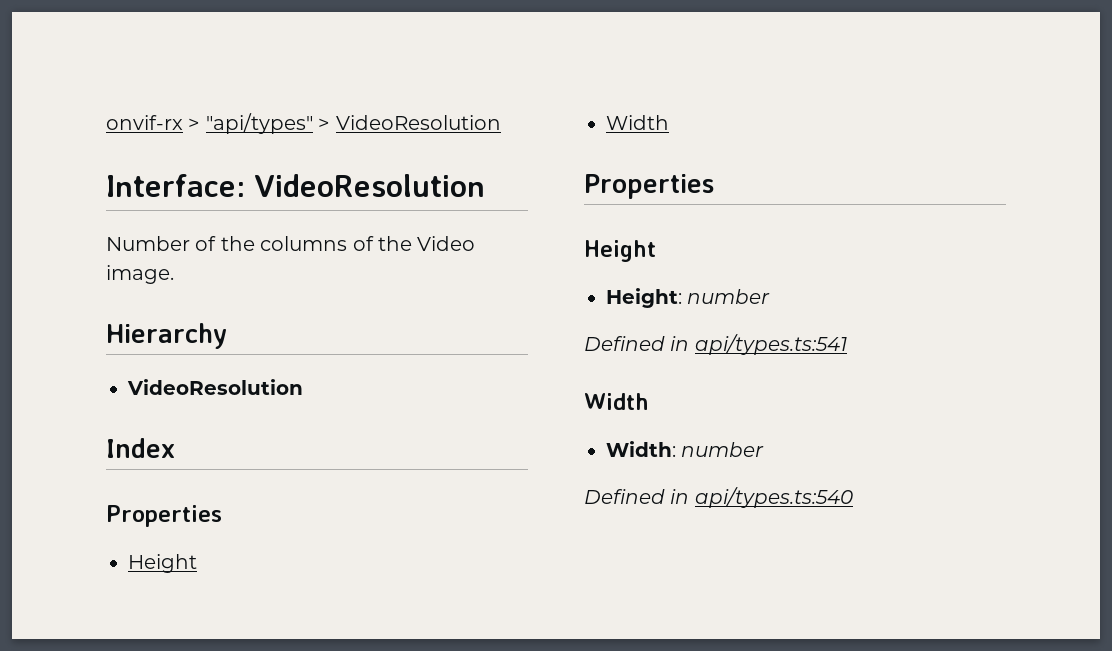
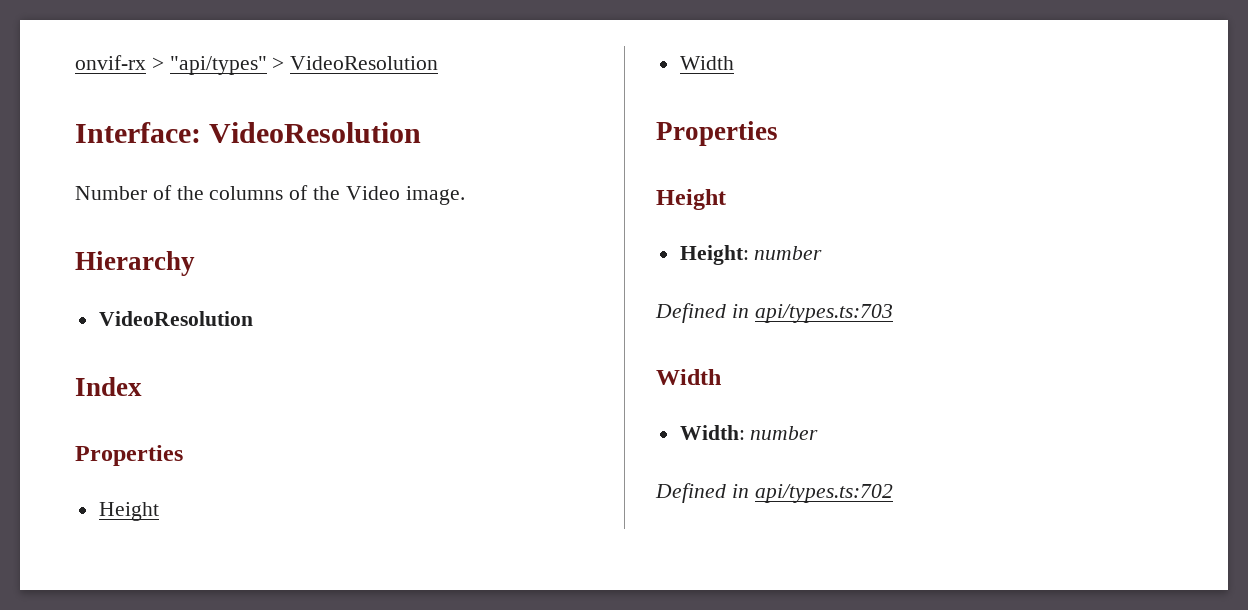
- Defined in api/types.ts:541
+ Defined in api/types.ts:703
- Defined in api/types.ts:540
+ Defined in api/types.ts:702

